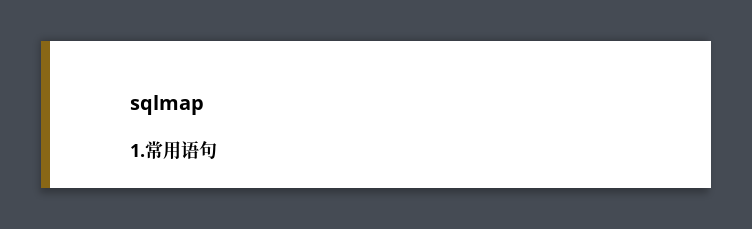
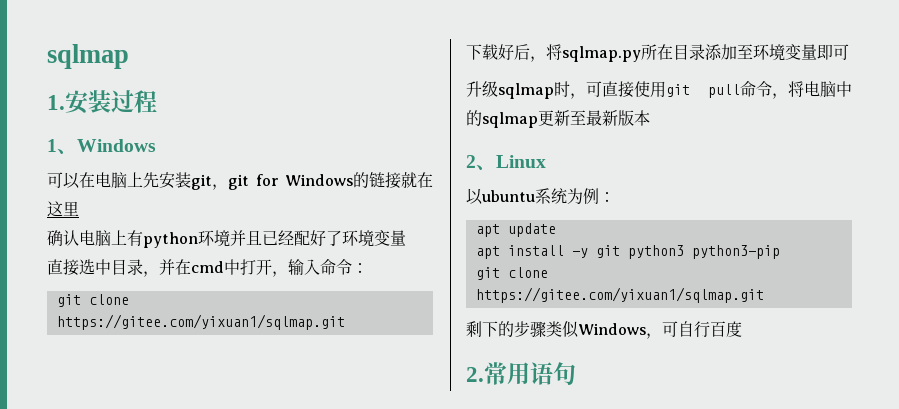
- 1.常用语句
+ 1.安装过程
+ 1、Windows
+ 可以在电脑上先安装git，git for Windows的链接就在这里
+ 确认电脑上有python环境并且已经配好了环境变量
+ 直接选中目录，并在cmd中打开，输入命令：
+ git clone https://gitee.com/yixuan1/sqlmap.git
+ 下载好后，将sqlmap.py所在目录添加至环境变量即可
+ 升级sqlmap时，可直接使用git pull命令，将电脑中的sqlmap更新至最新版本
+ 2、Linux
+ 以ubuntu系统为例：
+ apt update
+ apt install -y git python3 python3-pip
+ git clone https://gitee.com/yixuan1/sqlmap.git
+ 剩下的步骤类似Windows，可自行百度
+ 2.常用语句

